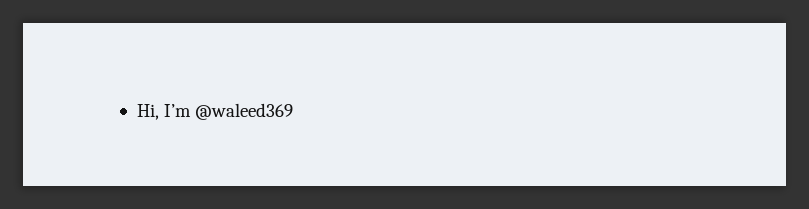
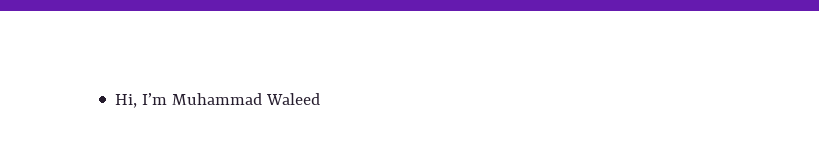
- Hi, I’m @waleed369
+ Hi, I’m Muhammad Waleed

